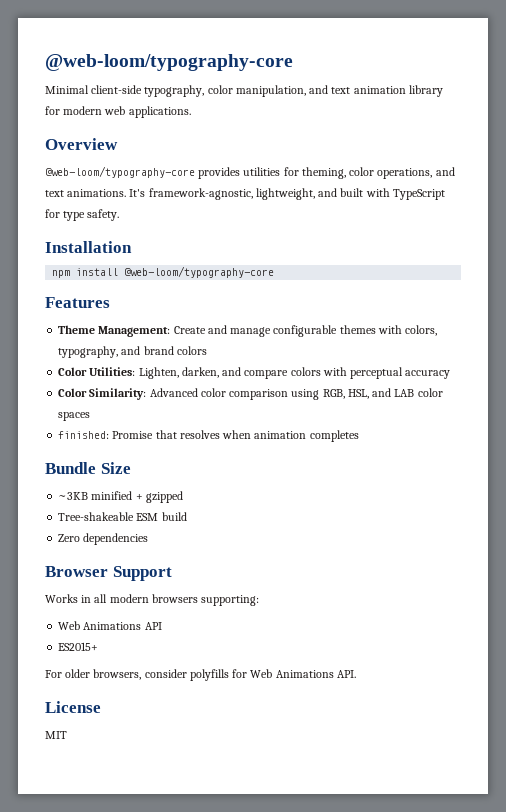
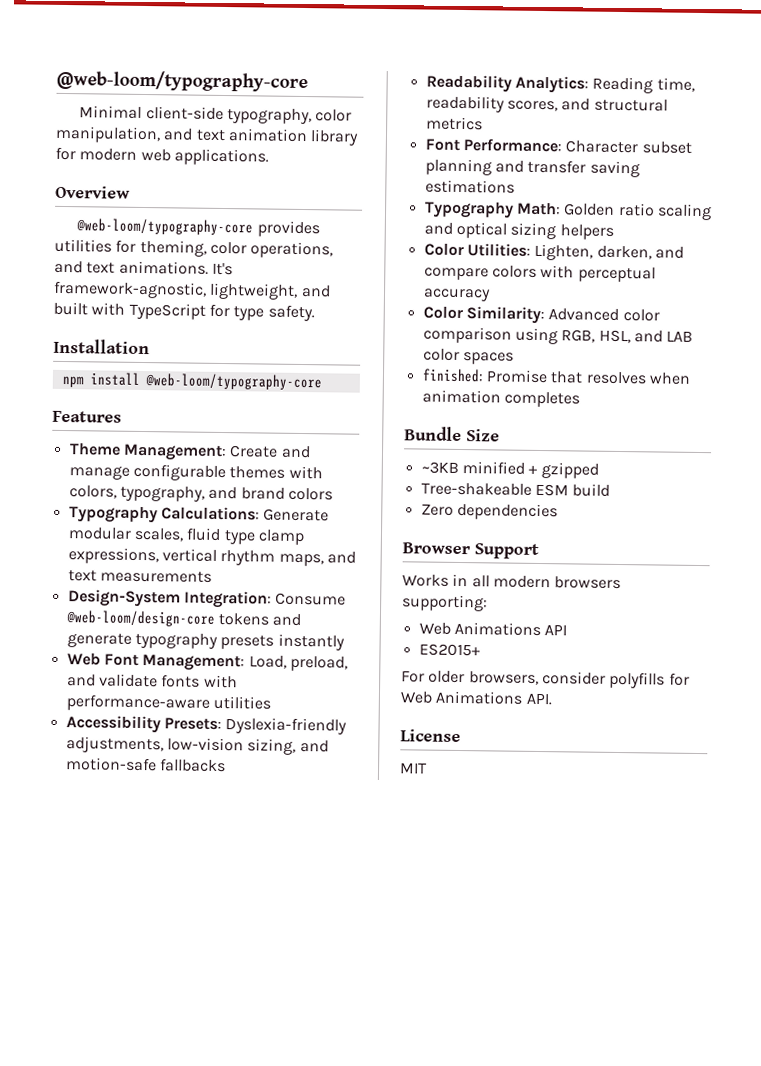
+ Typography Calculations: Generate modular scales, fluid type clamp expressions, vertical rhythm maps, and text measurements
+ Design-System Integration: Consume @web-loom/design-core tokens and generate typography presets instantly
+ Web Font Management: Load, preload, and validate fonts with performance-aware utilities
+ Accessibility Presets: Dyslexia-friendly adjustments, low-vision sizing, and motion-safe fallbacks
+ Readability Analytics: Reading time, readability scores, and structural metrics
+ Font Performance: Character subset planning and transfer saving estimations
+ Typography Math: Golden ratio scaling and optical sizing helpers

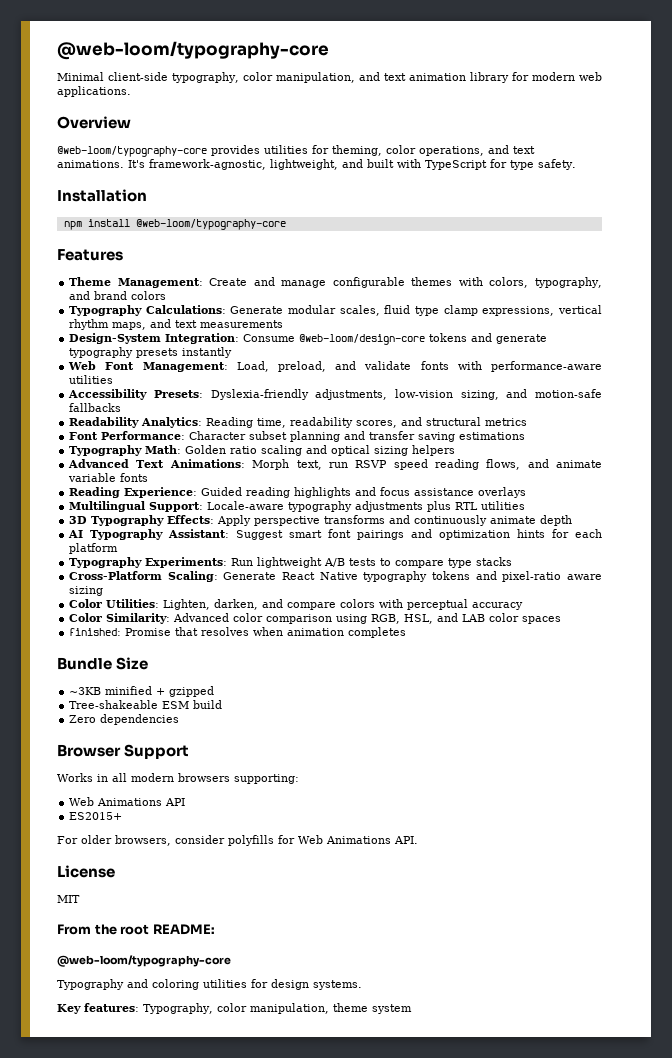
+ Advanced Text Animations: Morph text, run RSVP speed reading flows, and animate variable fonts
+ Reading Experience: Guided reading highlights and focus assistance overlays
+ Multilingual Support: Locale-aware typography adjustments plus RTL utilities
+ 3D Typography Effects: Apply perspective transforms and continuously animate depth
+ AI Typography Assistant: Suggest smart font pairings and optimization hints for each platform
+ Typography Experiments: Run lightweight A/B tests to compare type stacks
+ Cross-Platform Scaling: Generate React Native typography tokens and pixel-ratio aware sizing
+ From the root README:
+ @web-loom/typography-core
+ Typography and coloring utilities for design systems.
+ Key features: Typography, color manipulation, theme system

